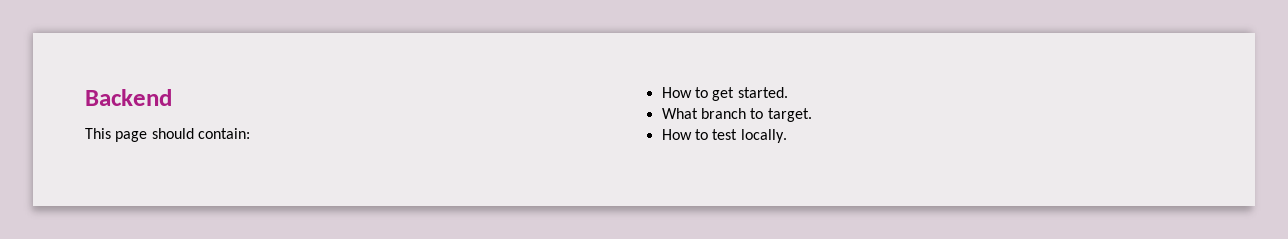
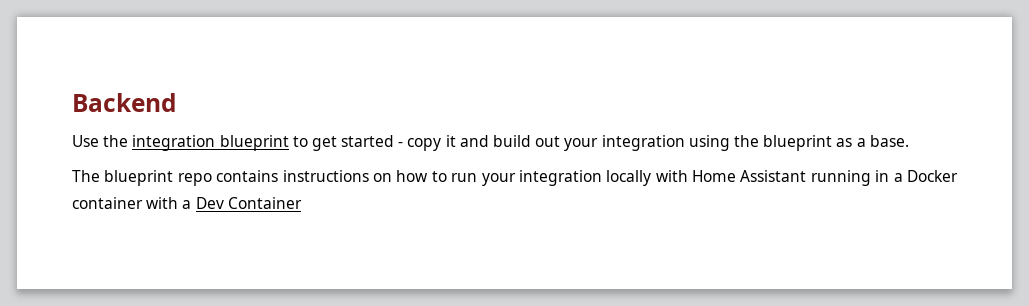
- This page should contain:
- How to get started.
- What branch to target.
- How to test locally.
+ Use the integration blueprint to get started - copy it and build out your integration using the blueprint as a base.
+ The blueprint repo contains instructions on how to run your integration locally with Home Assistant running in a Docker container with a Dev Container

